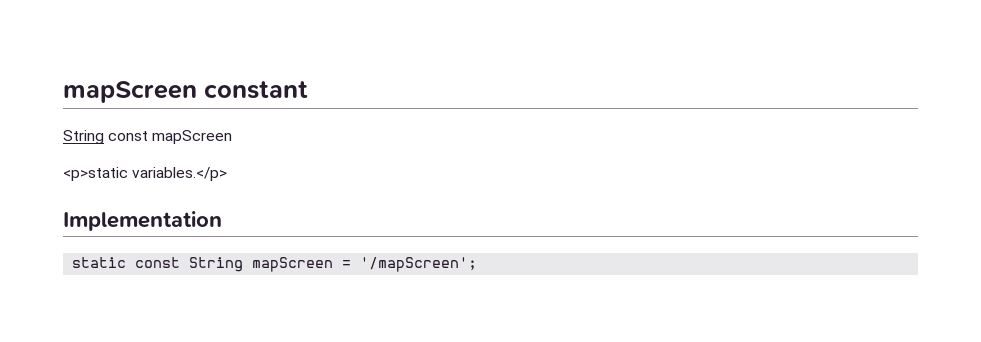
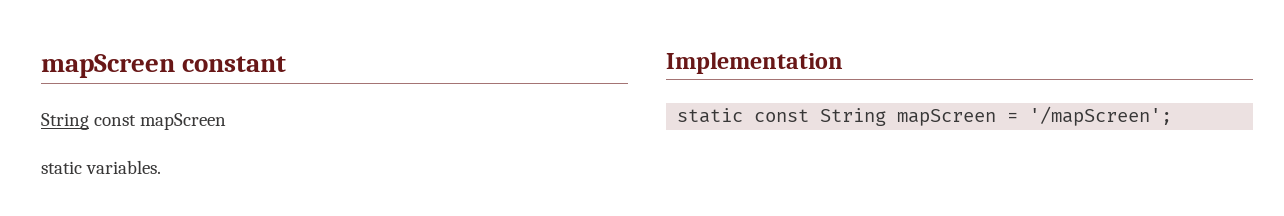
- <p>static variables.</p>
+ static variables.

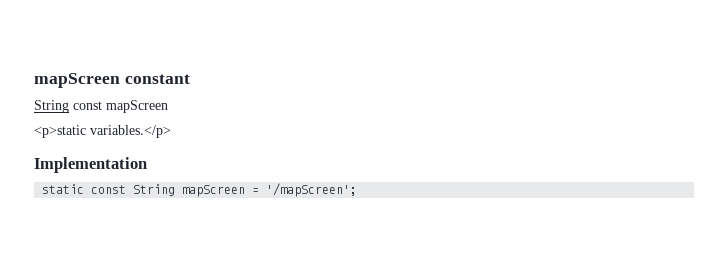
- static variables.
+ <p>static variables.</p>

